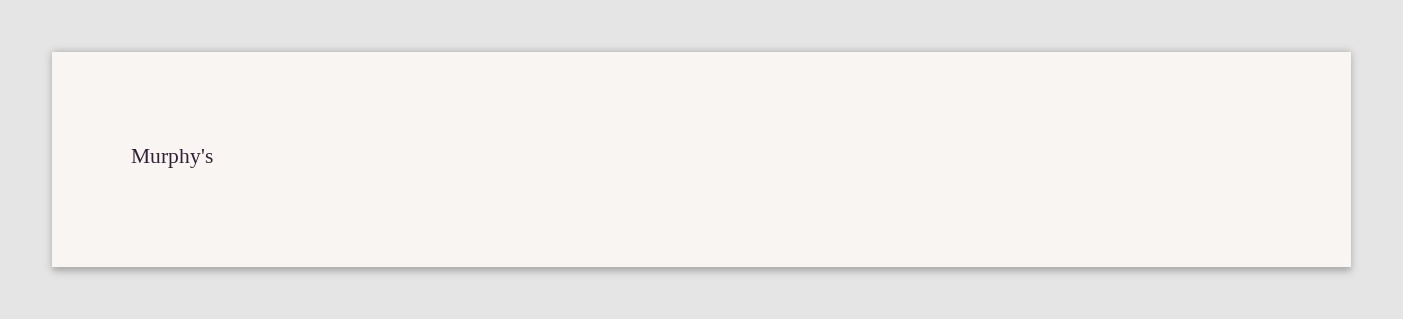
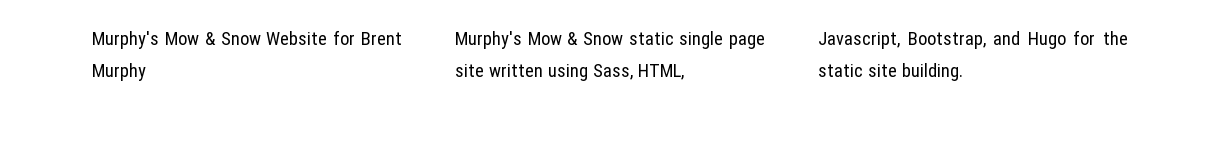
- Murphy's
+ Murphy's Mow & Snow Website for Brent Murphy
+ Murphy's Mow & Snow static single page site written using Sass, HTML, Javascript, Bootstrap, and Hugo for the static site building.

